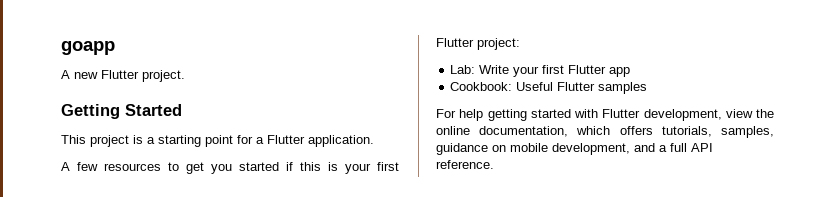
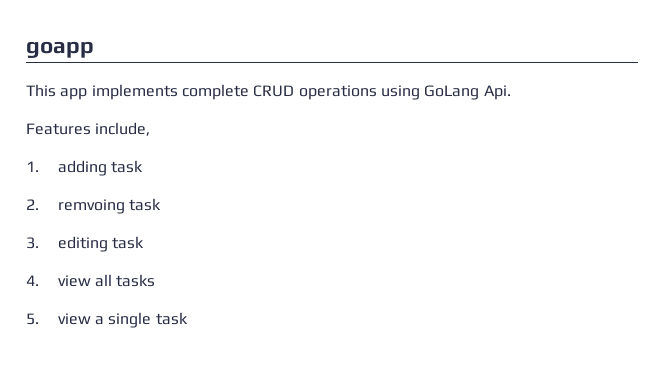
- A new Flutter project.
- Getting Started
- This project is a starting point for a Flutter application.
- A few resources to get you started if this is your first Flutter project:
- Lab: Write your first Flutter app
- Cookbook: Useful Flutter samples
- For help getting started with Flutter development, view the online documentation, which offers tutorials, samples, guidance on mobile development, and a full API reference.
+ This app implements complete CRUD operations using GoLang Api.
+ Features include,
+ 1. adding task
+ 2. remvoing task
+ 3. editing task
+ 4. view all tasks
+ 5. view a single task

